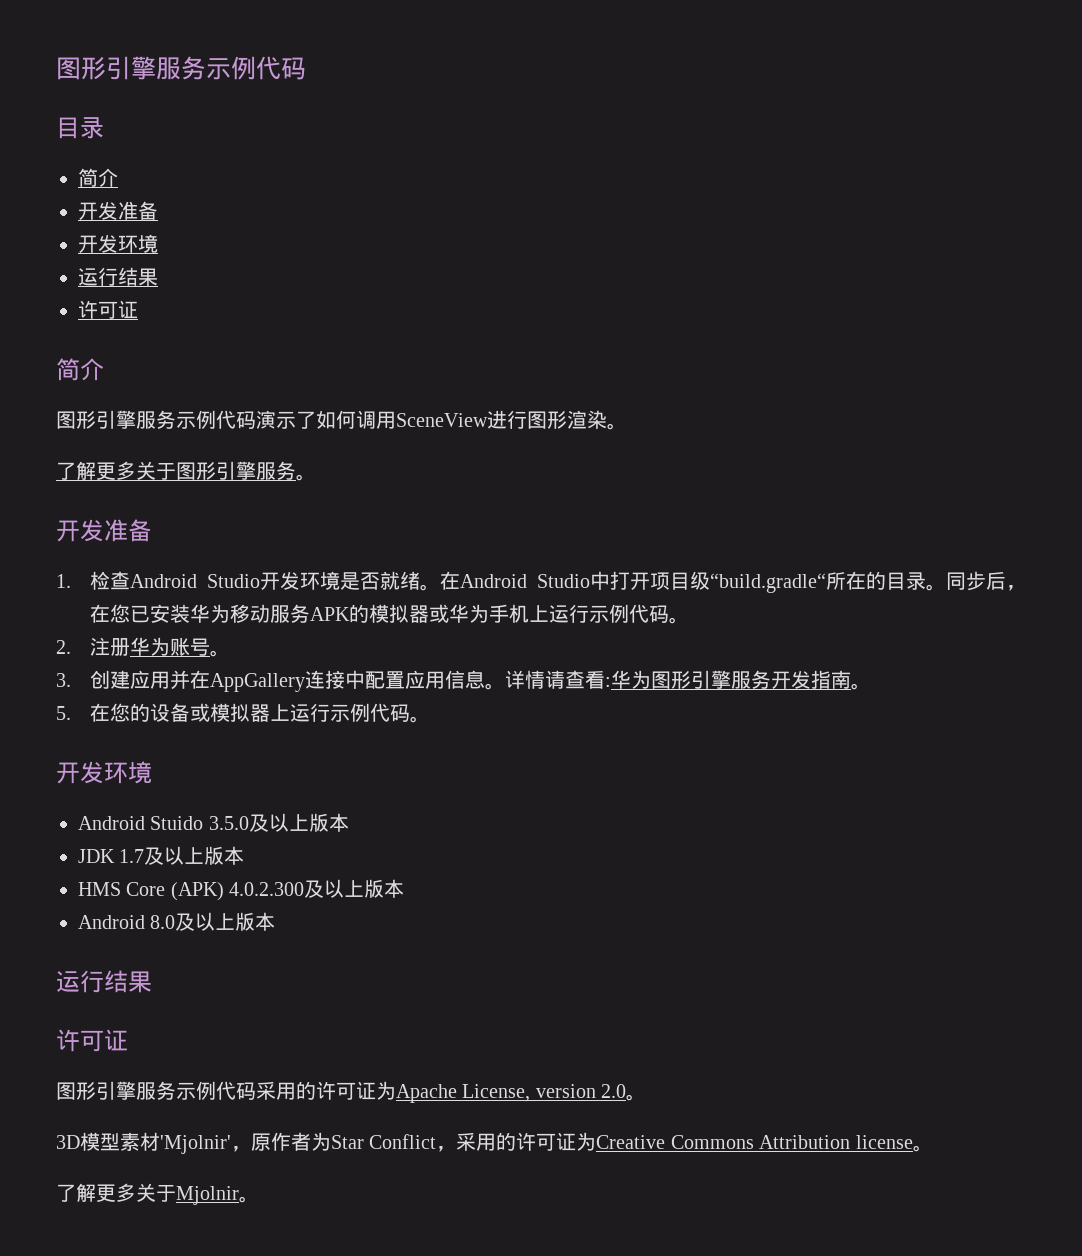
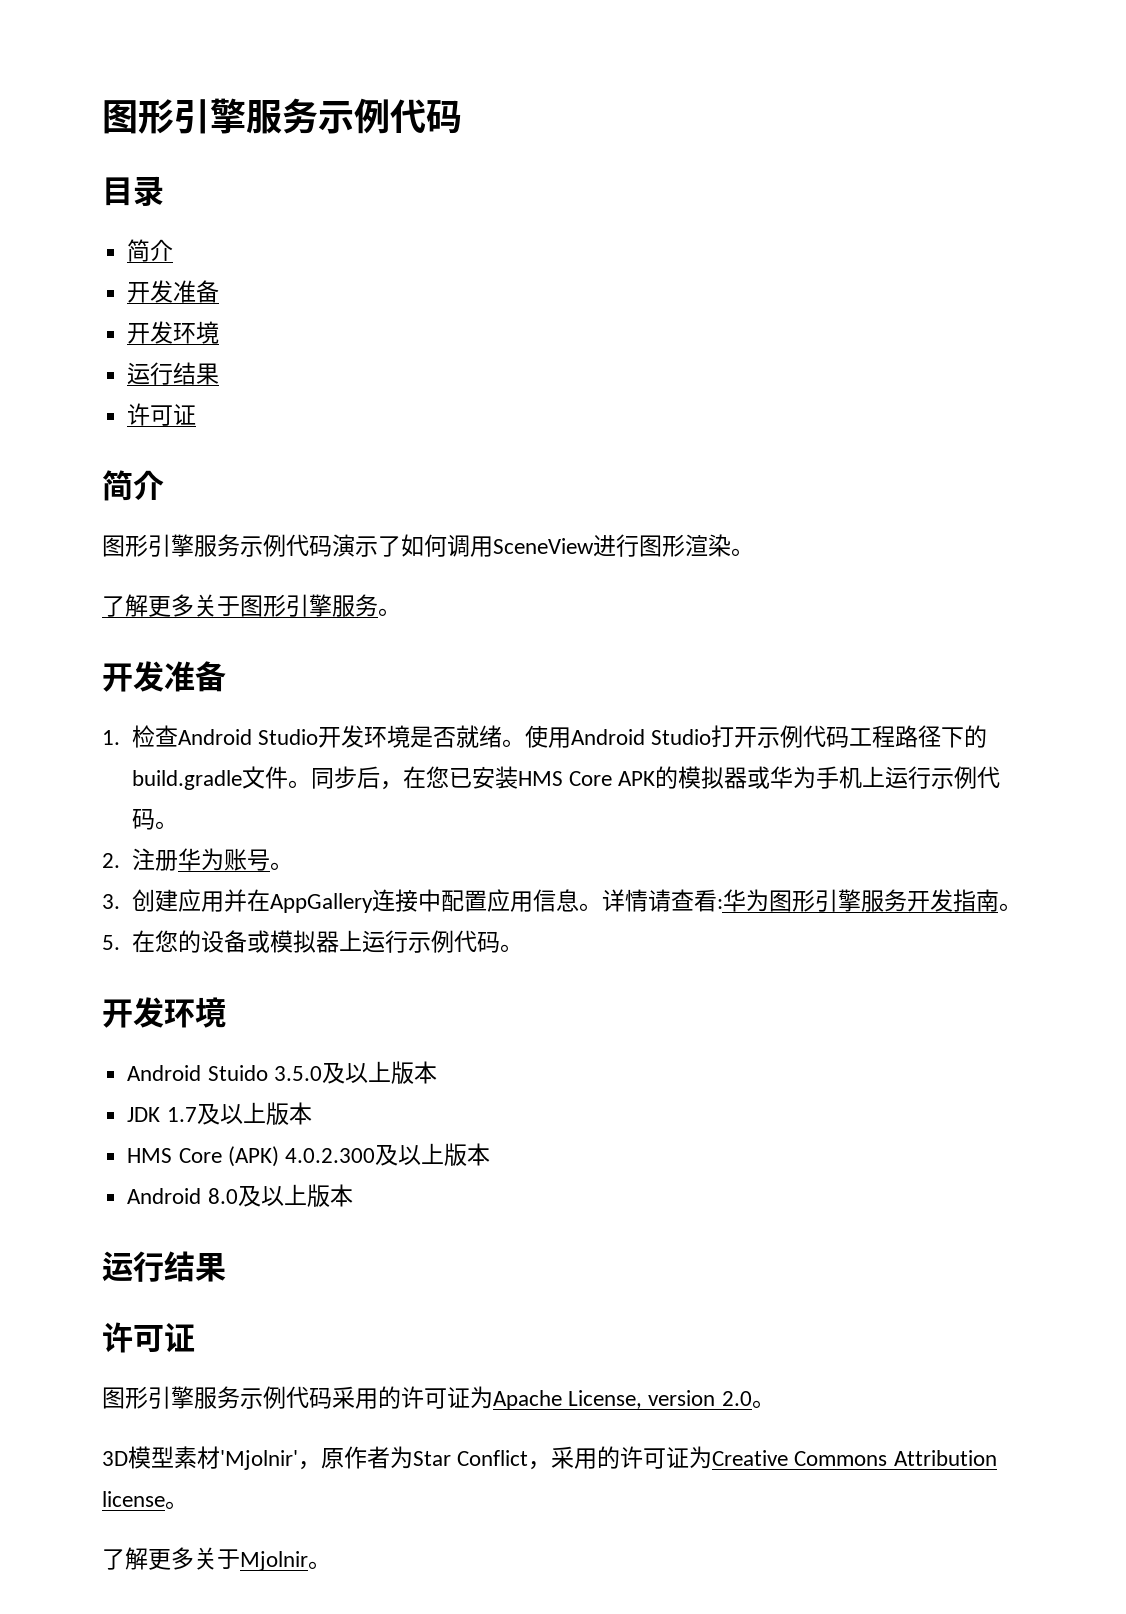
- 在Android Studio中打开项目级“build.gradle“所在的目录。
+ 使用Android Studio打开示例代码工程路径下的build.gradle文件。
- 同步后，在您已安装华为移动服务APK的模拟器或华为手机上运行示例代码。
+ 同步后，在您已安装HMS Core APK的模拟器或华为手机上运行示例代码。

